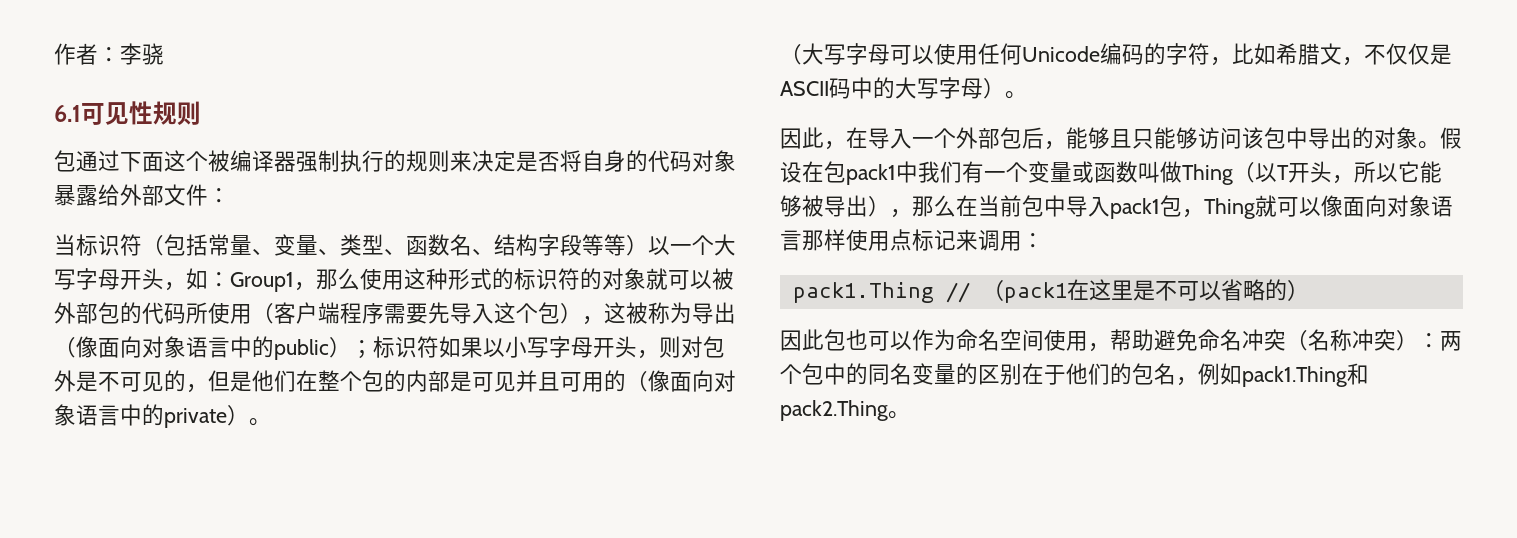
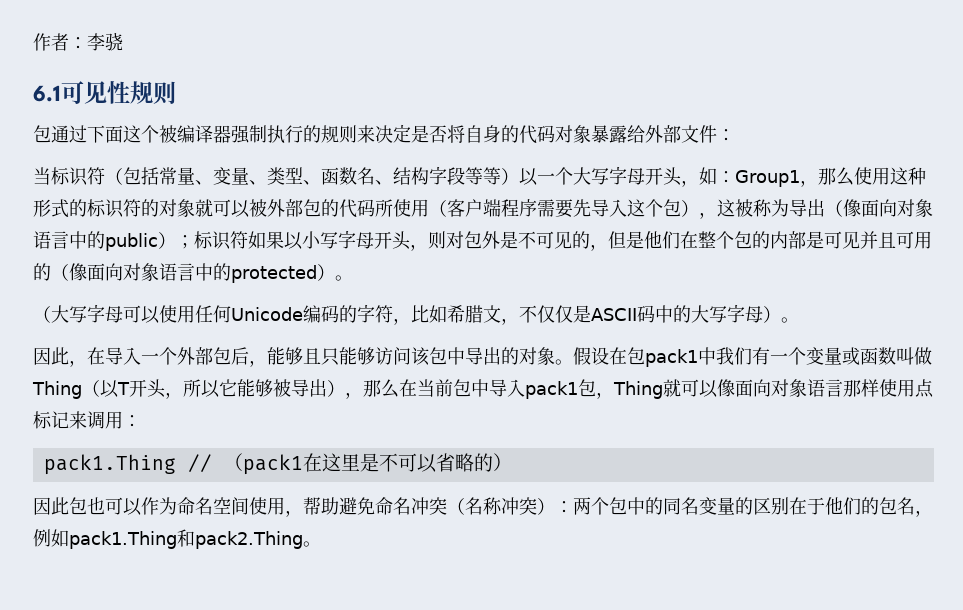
- 标识符如果以小写字母开头，则对包外是不可见的，但是他们在整个包的内部是可见并且可用的（像面向对象语言中的private）。
+ 标识符如果以小写字母开头，则对包外是不可见的，但是他们在整个包的内部是可见并且可用的（像面向对象语言中的protected）。

